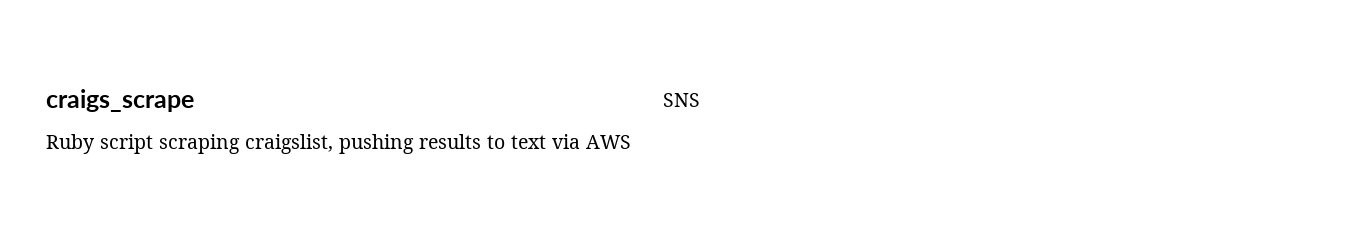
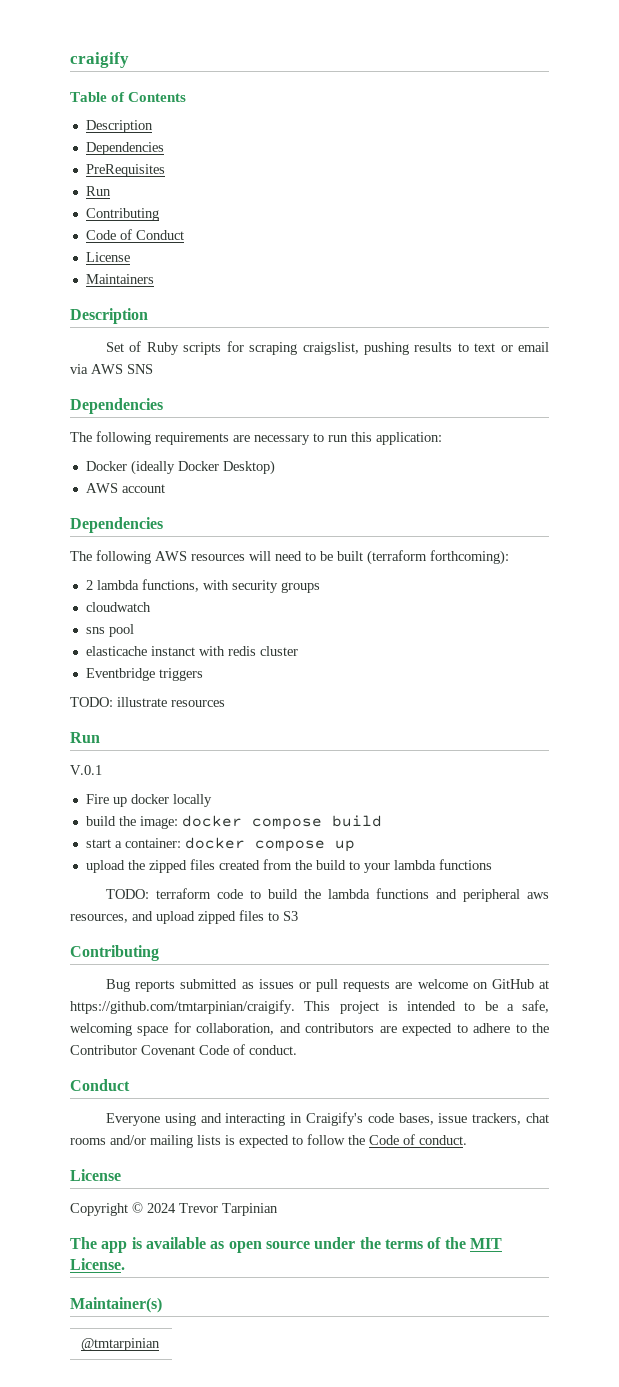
- craigs_scrape
- Ruby script scraping craigslist, pushing results to text via AWS SNS
+ craigify
+ Table of Contents
+ Description
+ Dependencies
+ PreRequisites
+ Run
+ Contributing
+ Code of Conduct
+ License
+ Maintainers
+ Description
+ Set of Ruby scripts for scraping craigslist, pushing results to text or email via AWS SNS
+ Dependencies
+ The following requirements are necessary to run this application:
+ Docker (ideally Docker Desktop)
+ AWS account
+ Dependencies
+ The following AWS resources will need to be built (terraform forthcoming):
+ 2 lambda functions, with security groups
+ cloudwatch
+ sns pool
+ elasticache instanct with redis cluster
+ Eventbridge triggers
+ TODO: illustrate resources
+ Run
+ V.0.1
+ Fire up docker locally
+ build the image: docker compose build
+ start a container: docker compose up
+ upload the zipped files created from the build to your lambda functions
+ TODO: terraform code to build the lambda functions and peripheral aws resources, and upload zipped files to S3
+ Contributing
+ Bug reports submitted as issues or pull requests are welcome on GitHub at https://github.com/tmtarpinian/craigify. This project is intended to be a safe, welcoming space for collaboration, and contributors are expected to adhere to the Contributor Covenant Code of conduct.
+ Conduct
+ Everyone using and interacting in Craigify's code bases, issue trackers, chat rooms and/or mailing lists is expected to follow the Code of conduct.
+ License
+ Copyright © 2024 Trevor Tarpinian
+ The app is available as open source under the terms of the MIT License.
+ Maintainer(s)
+ @tmtarpinian

